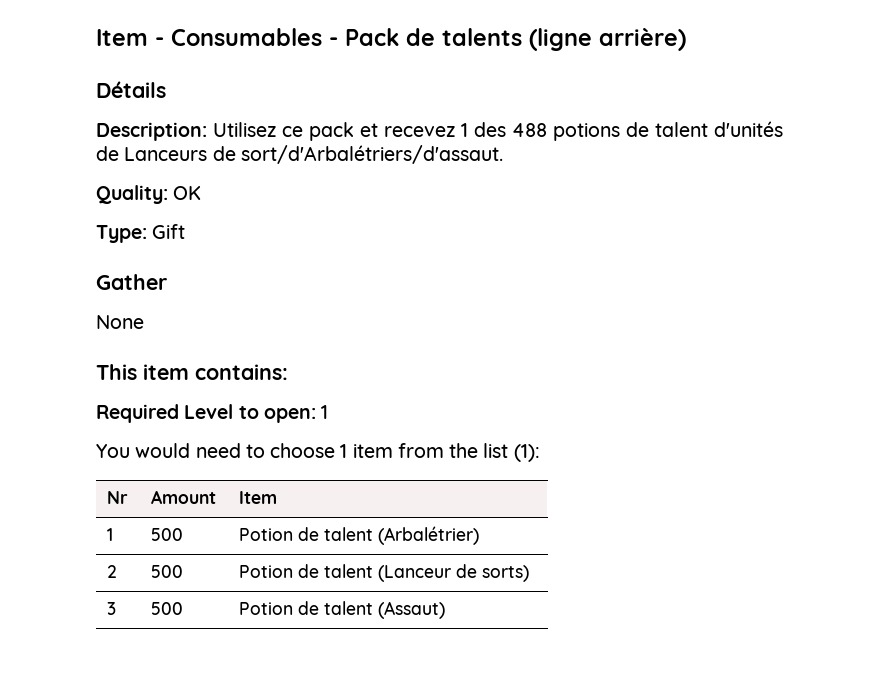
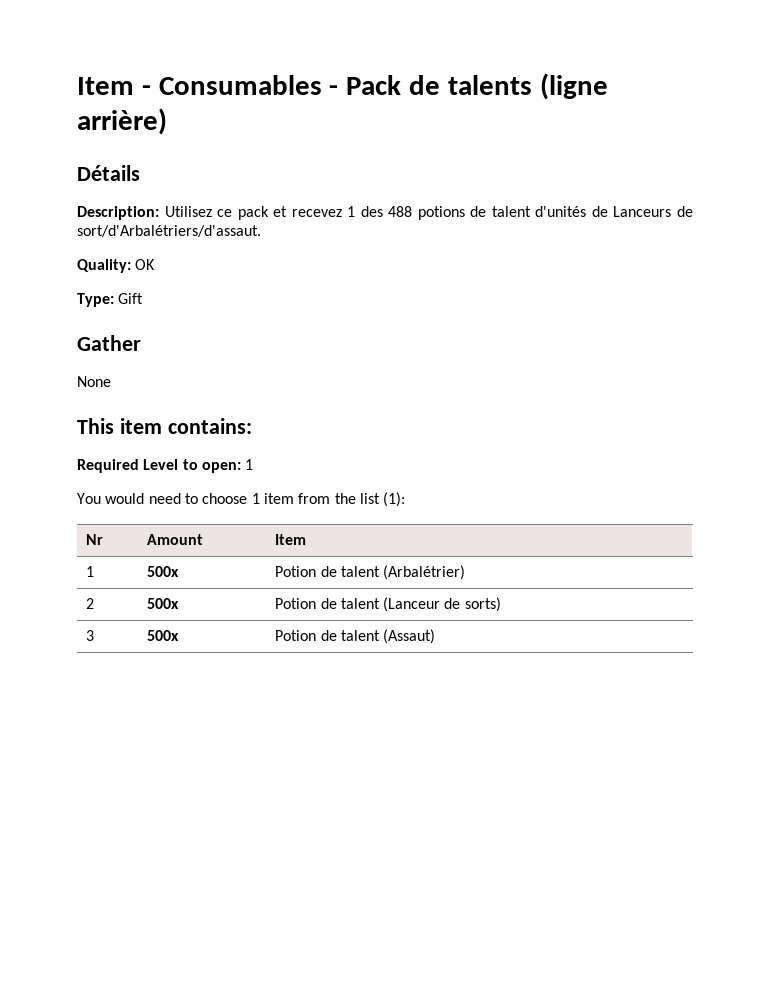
- 1 | 500 | Potion de talent (Arbalétrier)
+ 1 | 500x | Potion de talent (Arbalétrier)
- 2 | 500 | Potion de talent (Lanceur de sorts)
+ 2 | 500x | Potion de talent (Lanceur de sorts)
- 3 | 500 | Potion de talent (Assaut)
+ 3 | 500x | Potion de talent (Assaut)

